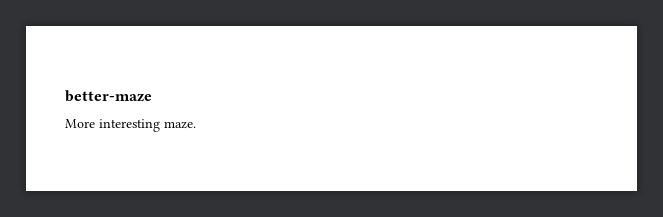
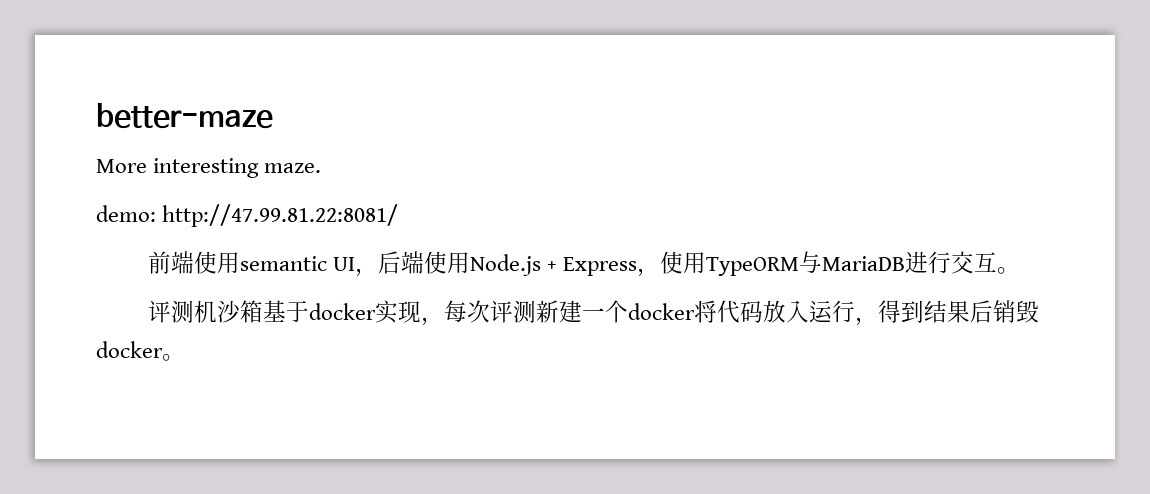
+ demo: http://47.99.81.22:8081/
+ 前端使用semantic UI，后端使用Node.js + Express，使用TypeORM与MariaDB进行交互。
+ 评测机沙箱基于docker实现，每次评测新建一个docker将代码放入运行，得到结果后销毁docker。

